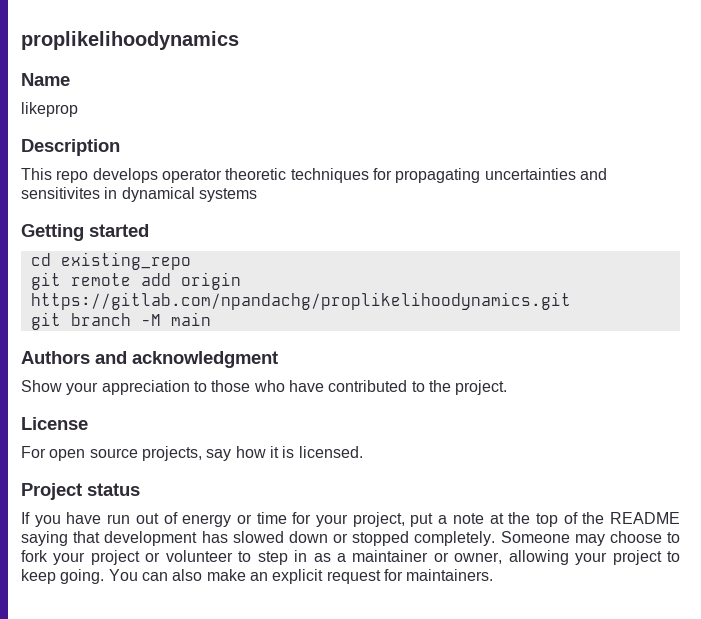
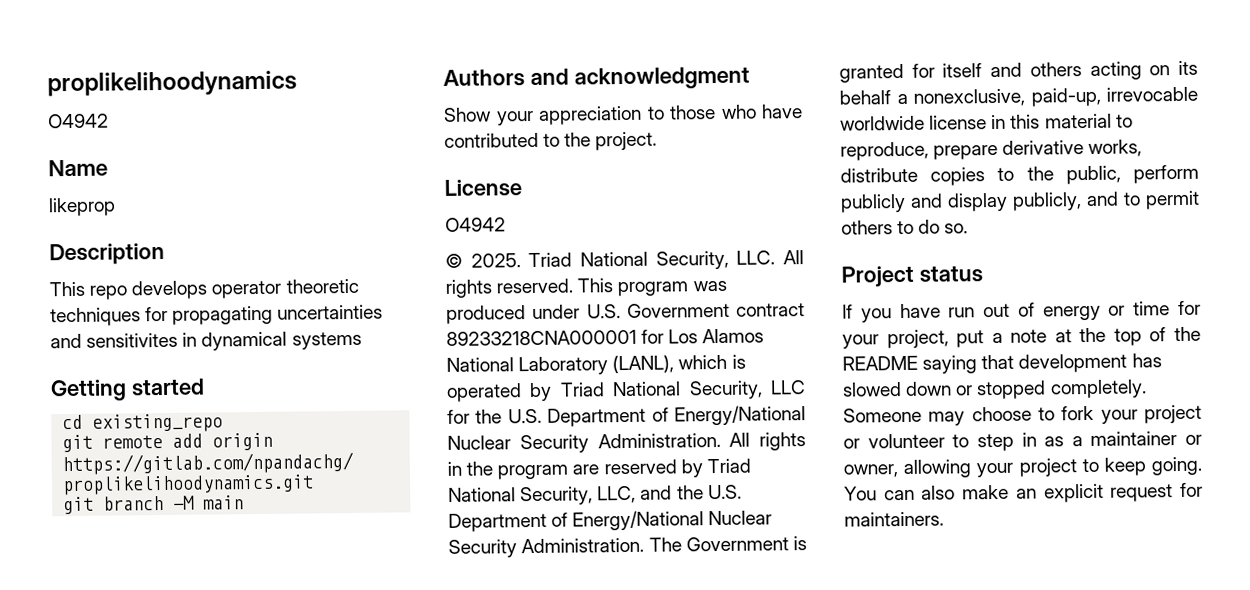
  proplikelihoodynamics
+ O4942
  License
- For open source projects, say how it is licensed.
+ O4942
+ © 2025. Triad National Security, LLC. All rights reserved. This program was produced under U.S. Government contract 89233218CNA000001 for Los Alamos National Laboratory (LANL), which is operated by Triad National Security, LLC for the U.S. Department of Energy/National Nuclear Security Administration. All rights in the program are reserved by Triad National Security, LLC, and the U.S. Department of Energy/National Nuclear Security Administration. The Government is granted for itself and others acting on its behalf a nonexclusive, paid-up, irrevocable worldwide license in this material to reproduce, prepare derivative works, distribute copies to the public, perform publicly and display publicly, and to permit others to do so.

